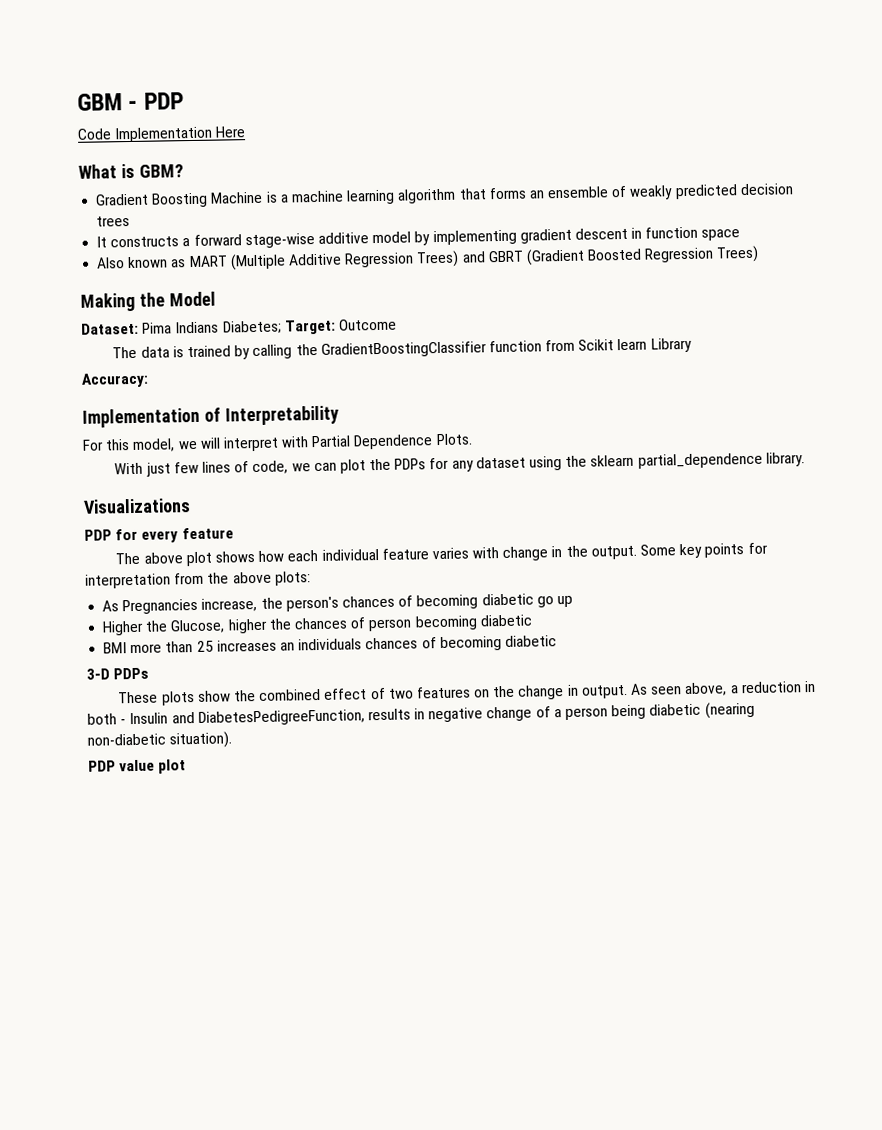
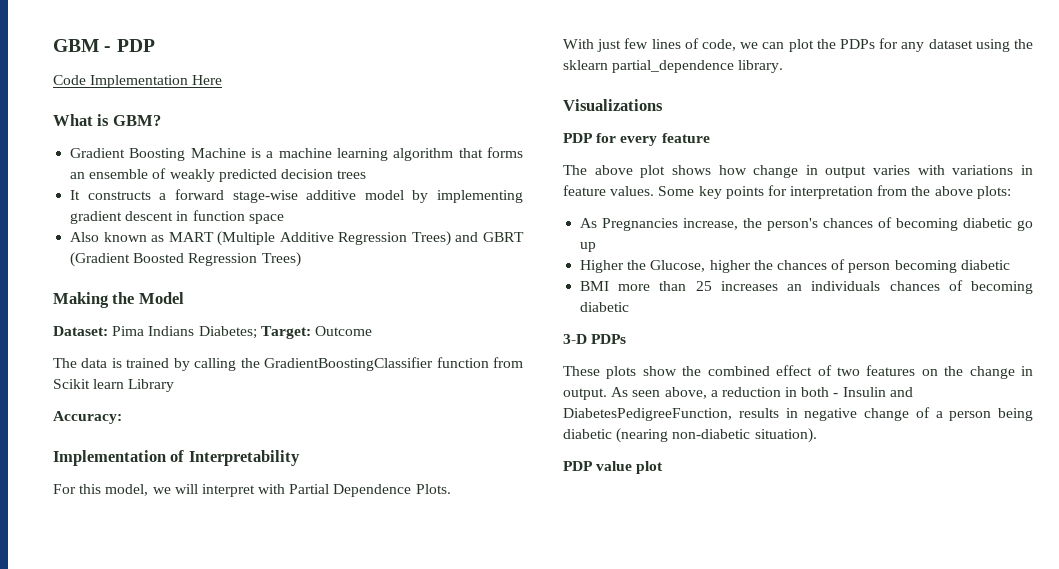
- The above plot shows how each individual feature varies with change in the output.
+ The above plot shows how change in output varies with variations in feature values.

